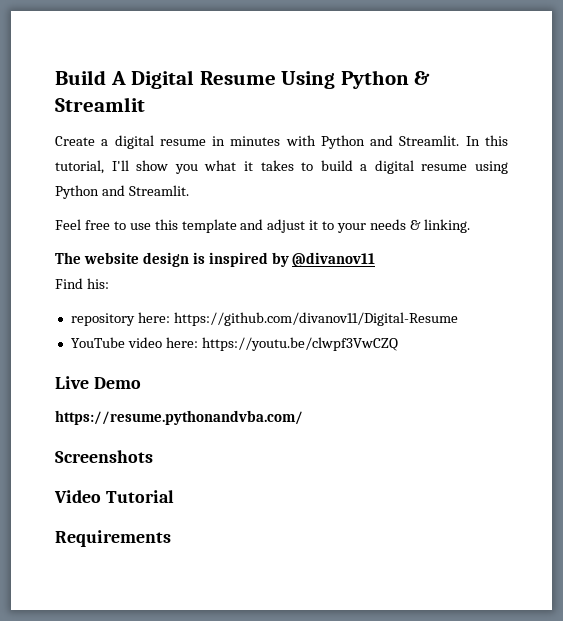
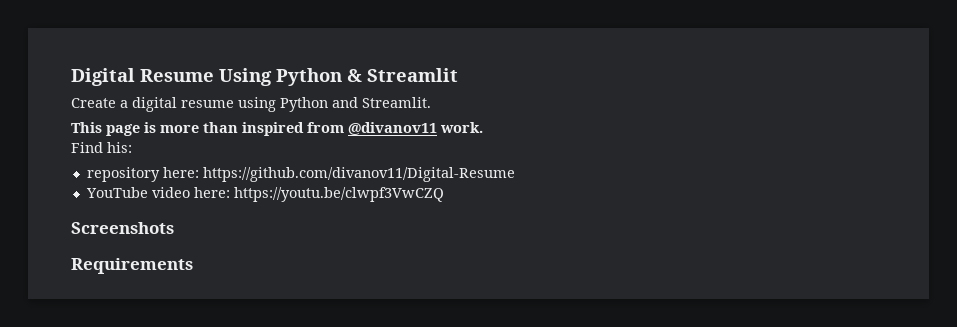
- Build A Digital Resume Using Python & Streamlit
+ Digital Resume Using Python & Streamlit
- Create a digital resume in minutes with Python and Streamlit. In this tutorial, I'll show you what it takes to build a digital resume using Python and Streamlit.
- Feel free to use this template and adjust it to your needs & linking.
- The website design is inspired by @divanov11
+ Create a digital resume using Python and Streamlit.
+ This page is more than inspired from @divanov11 work.
- Live Demo
- https://resume.pythonandvba.com/
- Video Tutorial

